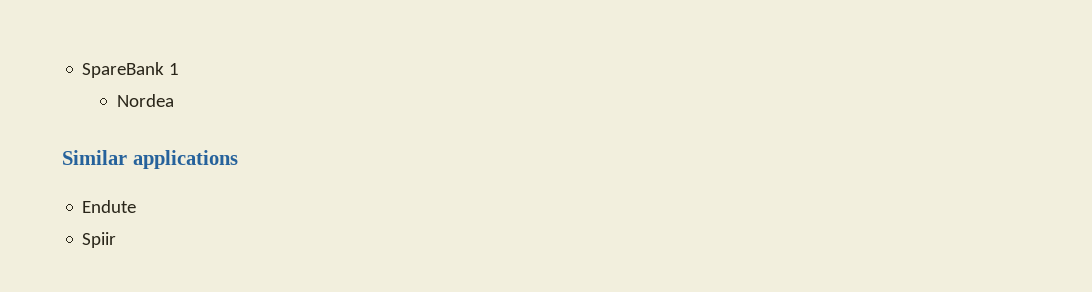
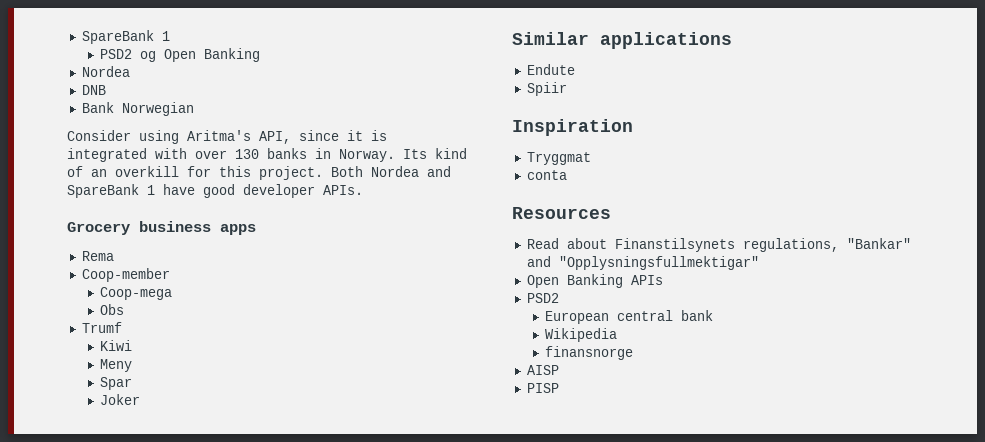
+ PSD2 og Open Banking
  Nordea
+ DNB
+ Bank Norwegian
+ Consider using Aritma's API, since it is integrated with over 130 banks in Norway. Its kind of an overkill for this project. Both Nordea and SpareBank 1 have good developer APIs.
+ Grocery business apps
+ Rema
+ Coop-member
+ Coop-mega
+ Obs
+ Trumf
+ Kiwi
+ Meny
+ Spar
+ Joker
  Similar applications
  Endute
  Spiir
+ Inspiration
+ Tryggmat
+ conta
+ Resources
+ Read about Finanstilsynets regulations, "Bankar" and "Opplysningsfullmektigar"
+ Open Banking APIs
+ PSD2
+ European central bank
+ Wikipedia
+ finansnorge
+ AISP
+ PISP

